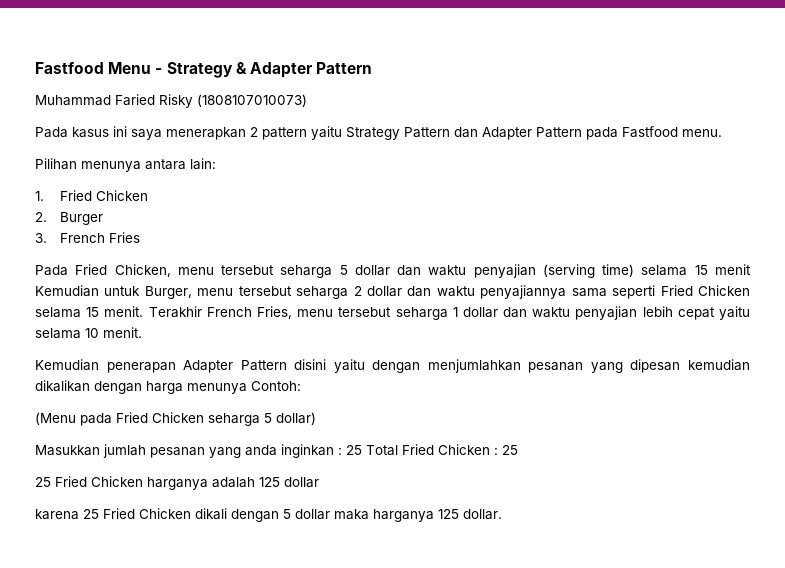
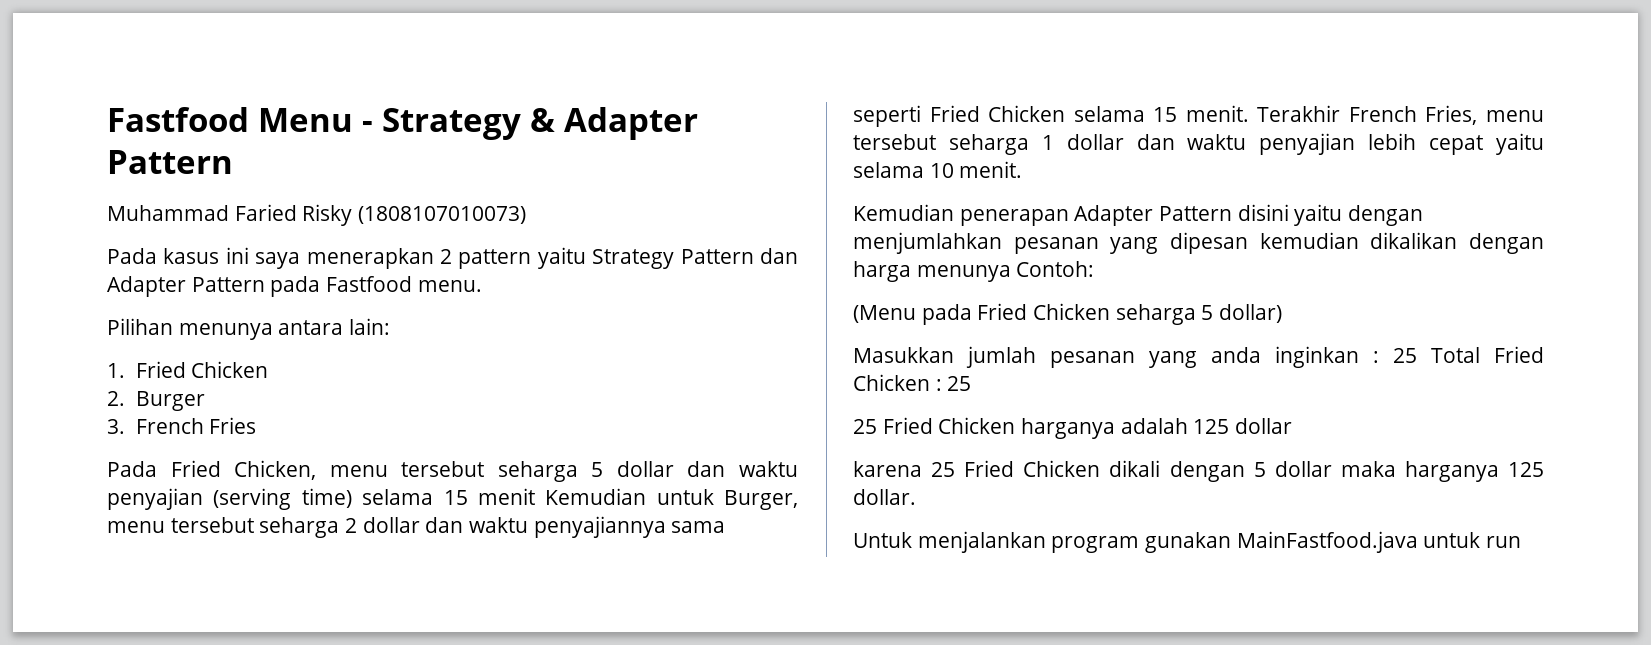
+ Untuk menjalankan program gunakan MainFastfood.java untuk run

